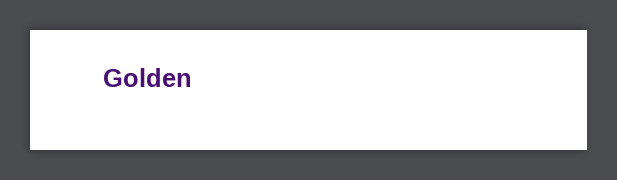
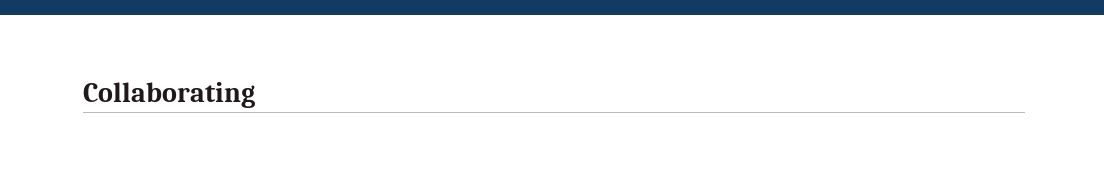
- Golden
+ Collaborating

